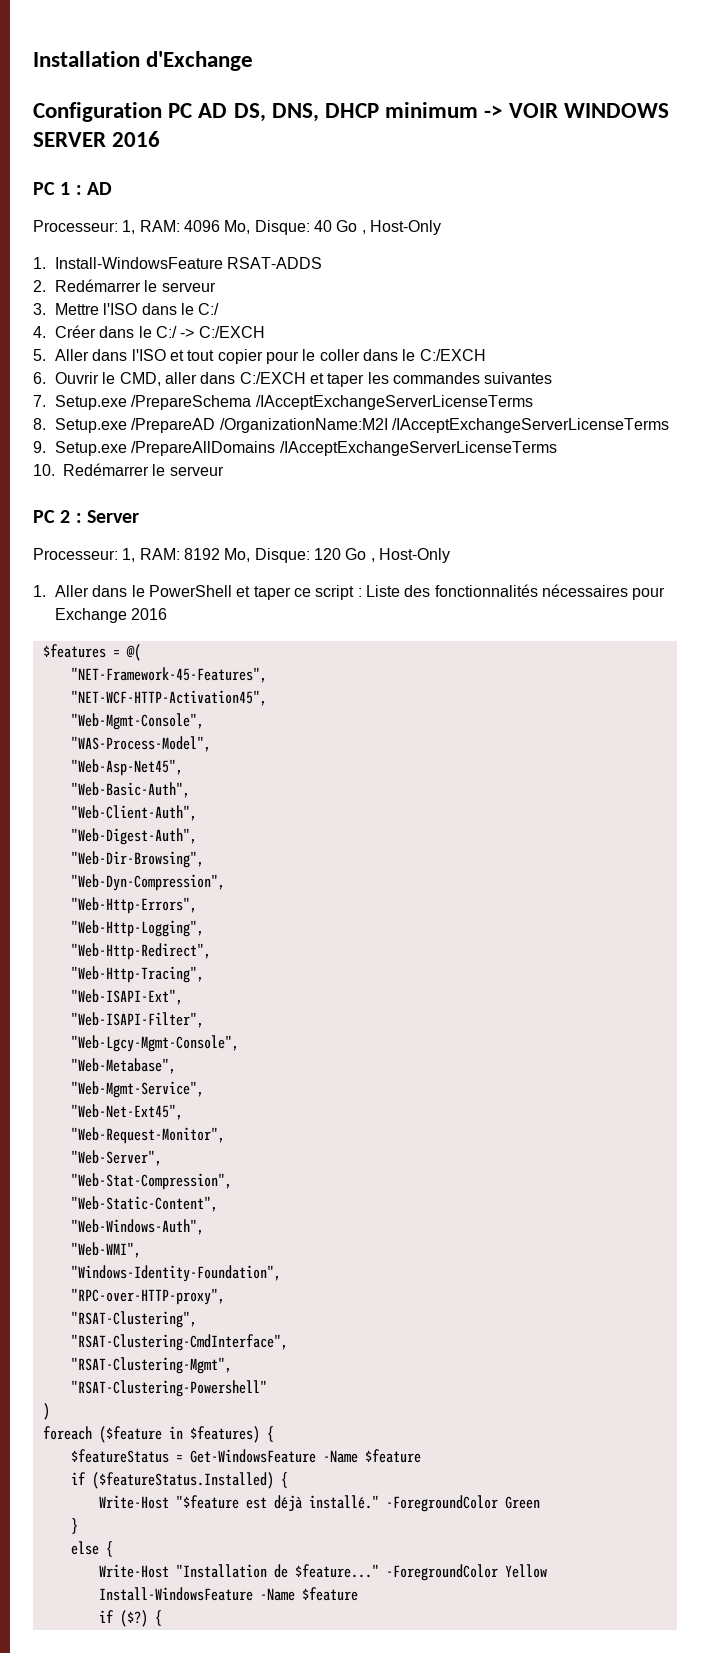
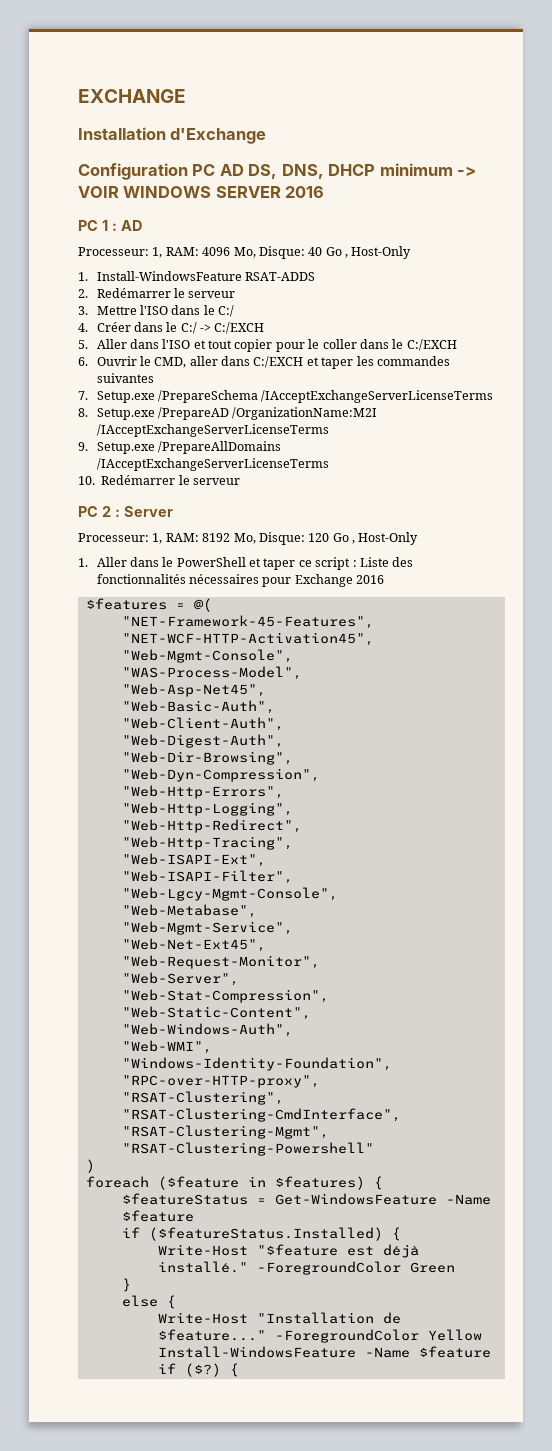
+ EXCHANGE

